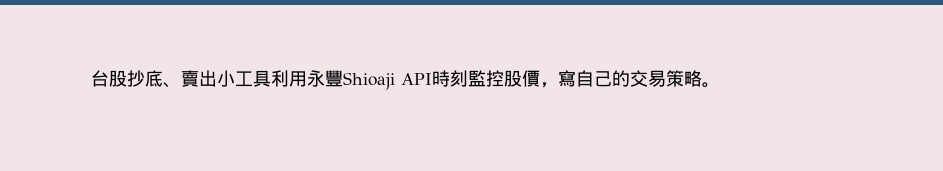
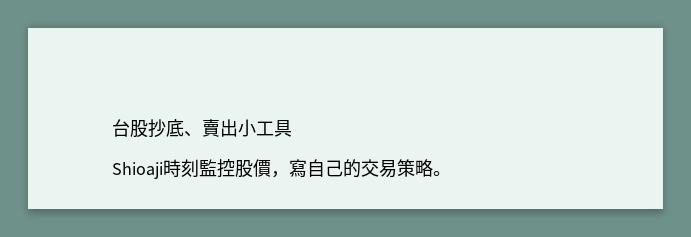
- 台股抄底、賣出小工具利用永豐Shioaji API時刻監控股價，寫自己的交易策略。
+ 台股抄底、賣出小工具
+ Shioaji時刻監控股價，寫自己的交易策略。

